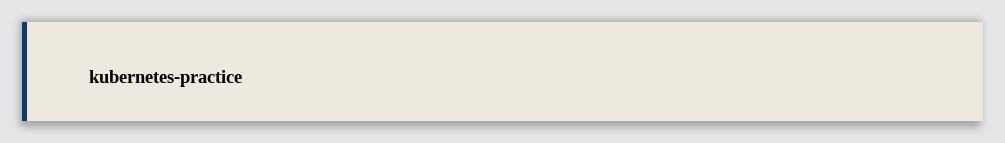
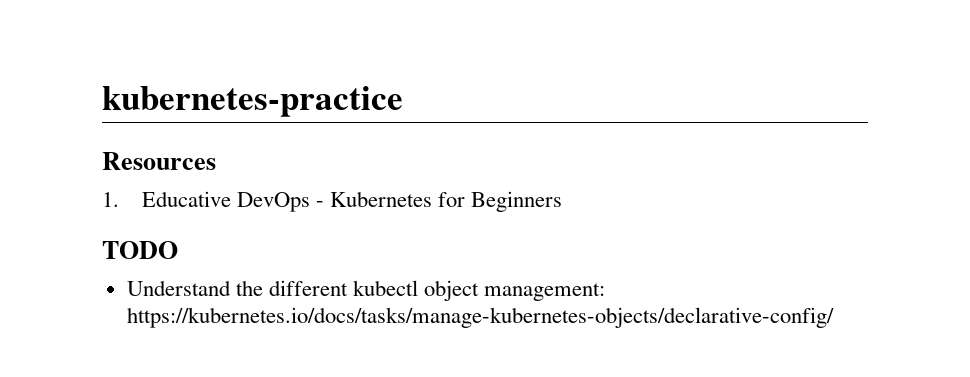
+ Resources
+ 1. Educative DevOps - Kubernetes for Beginners
+ TODO
+ Understand the different kubectl object management: https://kubernetes.io/docs/tasks/manage-kubernetes-objects/declarative-config/

